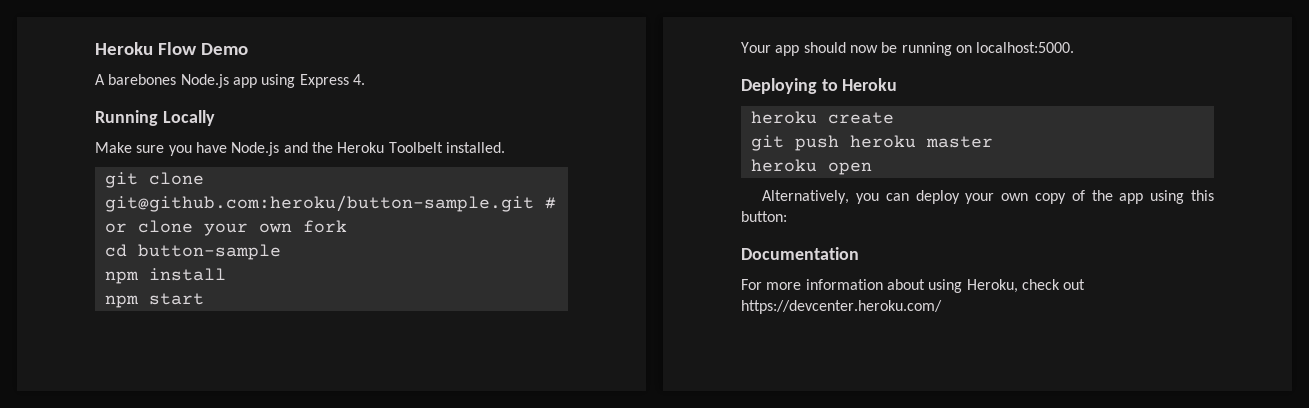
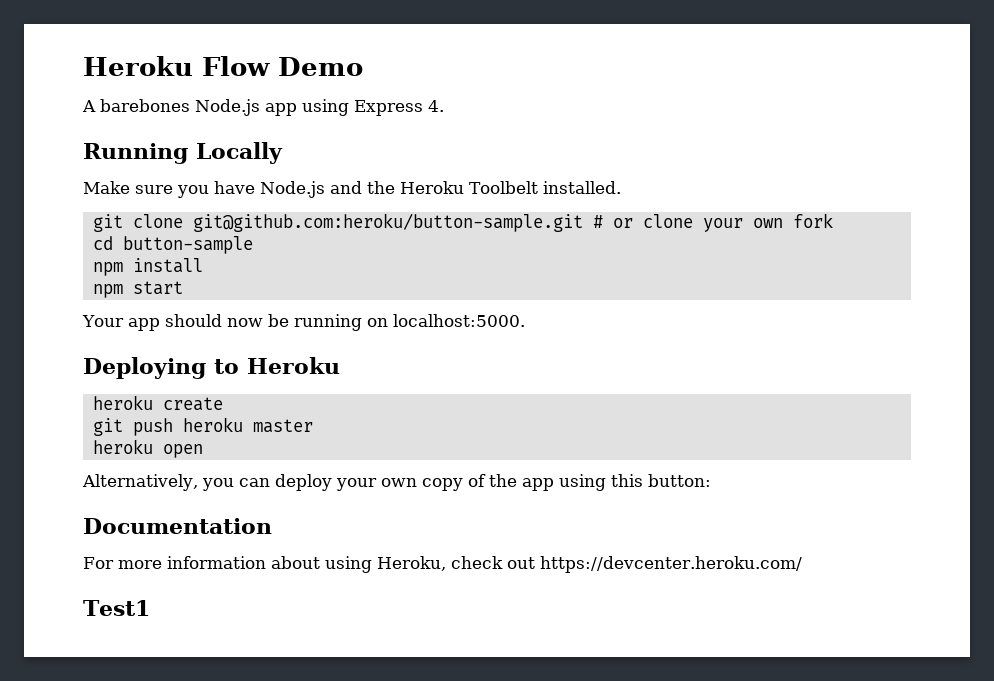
+ Test1

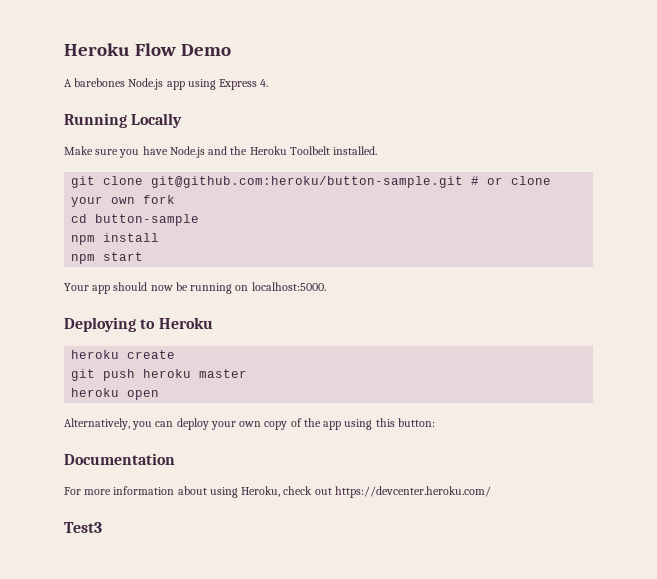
- Test1
+ Test3

